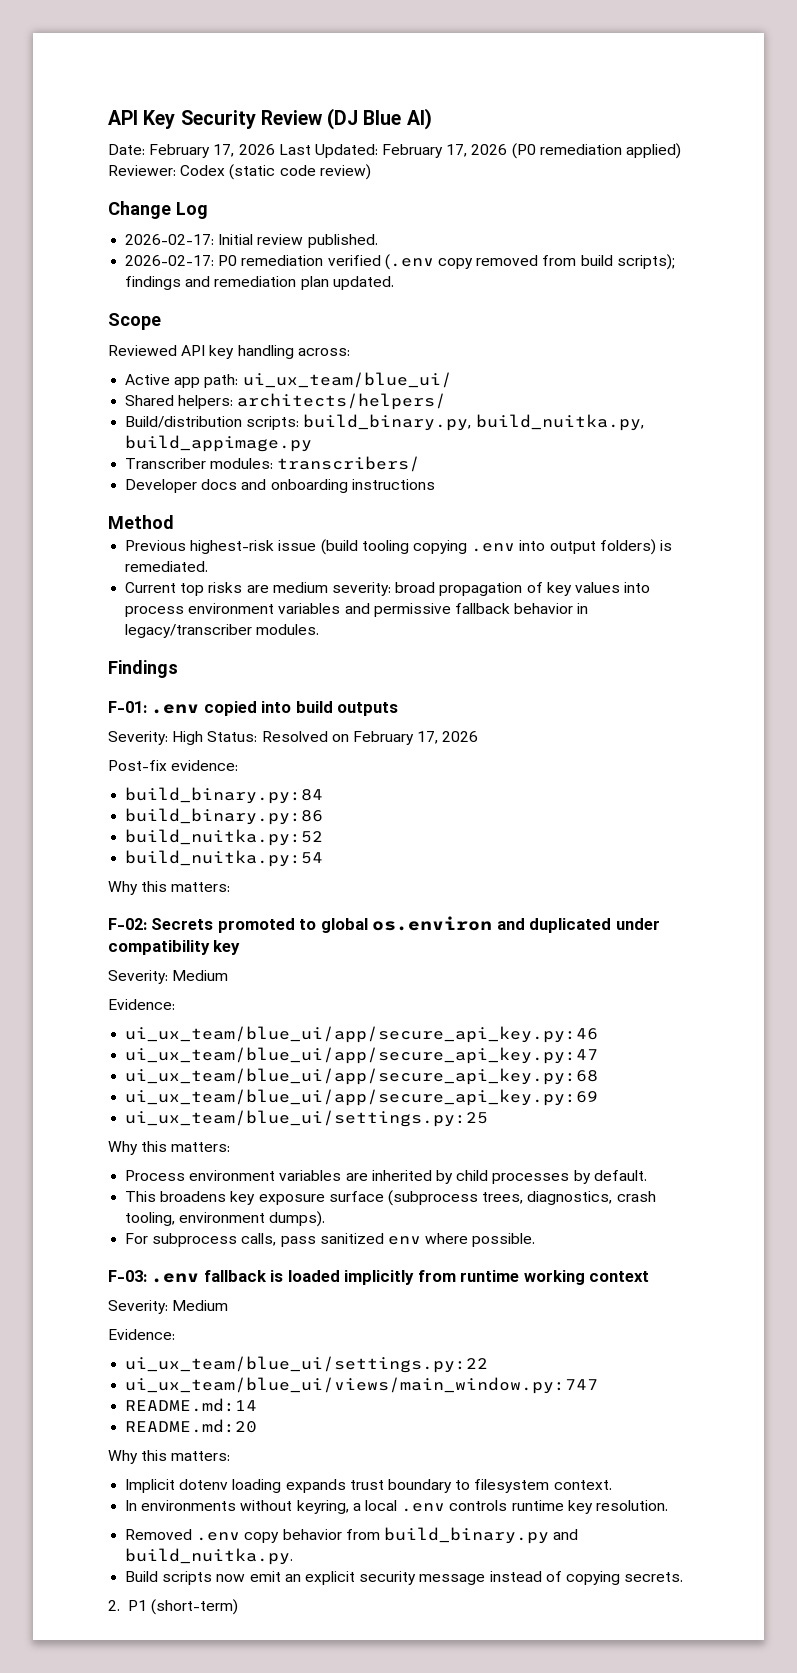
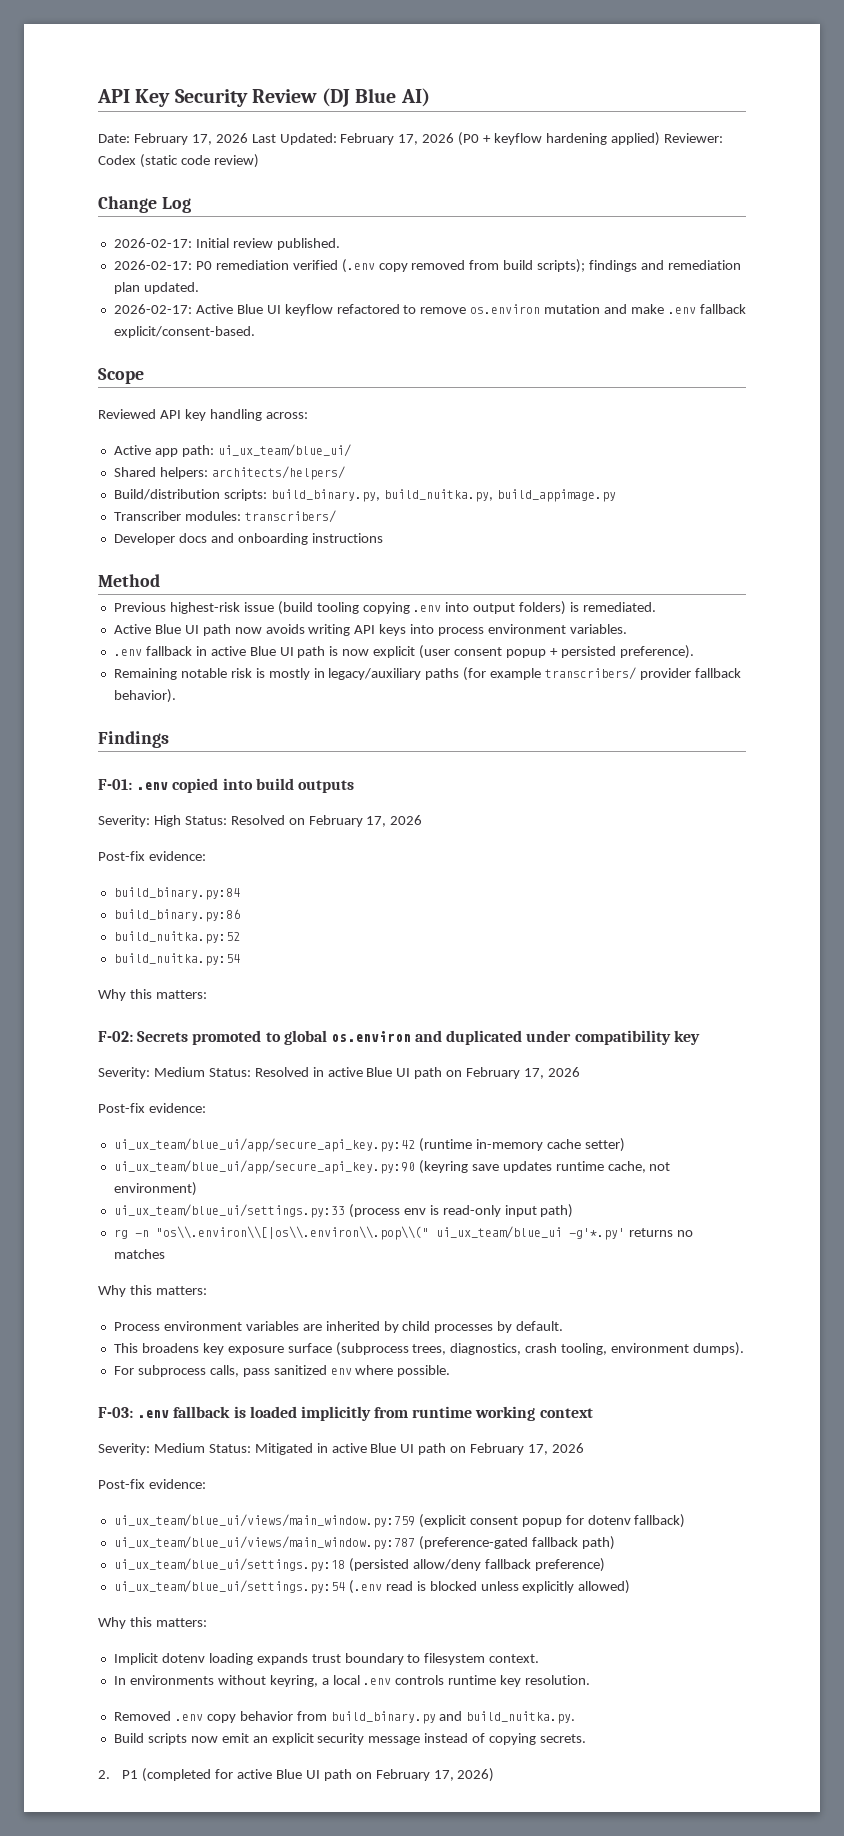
- Date: February 17, 2026 Last Updated: February 17, 2026 (P0 remediation applied) Reviewer: Codex (static code review)
+ Date: February 17, 2026 Last Updated: February 17, 2026 (P0 + keyflow hardening applied) Reviewer: Codex (static code review)
+ 2026-02-17: Active Blue UI keyflow refactored to remove os.environ mutation and make .env fallback explicit/consent-based.
- Current top risks are medium severity: broad propagation of key values into process environment variables and permissive fallback behavior in legacy/transcriber modules.
+ Active Blue UI path now avoids writing API keys into process environment variables.
+ .env fallback in active Blue UI path is now explicit (user consent popup + persisted preference).
+ Remaining notable risk is mostly in legacy/auxiliary paths (for example transcribers/ provider fallback behavior).
  F-02: Secrets promoted to global os.environ and duplicated under compatibility key
- Severity: Medium
- Evidence:
- ui_ux_team/blue_ui/app/secure_api_key.py:46
- ui_ux_team/blue_ui/app/secure_api_key.py:47
- ui_ux_team/blue_ui/app/secure_api_key.py:68
- ui_ux_team/blue_ui/app/secure_api_key.py:69
- ui_ux_team/blue_ui/settings.py:25
+ Severity: Medium Status: Resolved in active Blue UI path on February 17, 2026
+ Post-fix evidence:
+ ui_ux_team/blue_ui/app/secure_api_key.py:42 (runtime in-memory cache setter)
+ ui_ux_team/blue_ui/app/secure_api_key.py:90 (keyring save updates runtime cache, not environment)
+ ui_ux_team/blue_ui/settings.py:33 (process env is read-only input path)
+ rg -n "os\\.environ\\[|os\\.environ\\.pop\\(" ui_ux_team/blue_ui -g'*.py' returns no matches
  F-03: .env fallback is loaded implicitly from runtime working context
- Severity: Medium
- Evidence:
- ui_ux_team/blue_ui/settings.py:22
- ui_ux_team/blue_ui/views/main_window.py:747
- README.md:14
- README.md:20
+ Severity: Medium Status: Mitigated in active Blue UI path on February 17, 2026
+ Post-fix evidence:
+ ui_ux_team/blue_ui/views/main_window.py:759 (explicit consent popup for dotenv fallback)
+ ui_ux_team/blue_ui/views/main_window.py:787 (preference-gated fallback path)
+ ui_ux_team/blue_ui/settings.py:18 (persisted allow/deny fallback preference)
+ ui_ux_team/blue_ui/settings.py:54 (.env read is blocked unless explicitly allowed)
- 2. P1 (short-term)
+ 2. P1 (completed for active Blue UI path on February 17, 2026)

